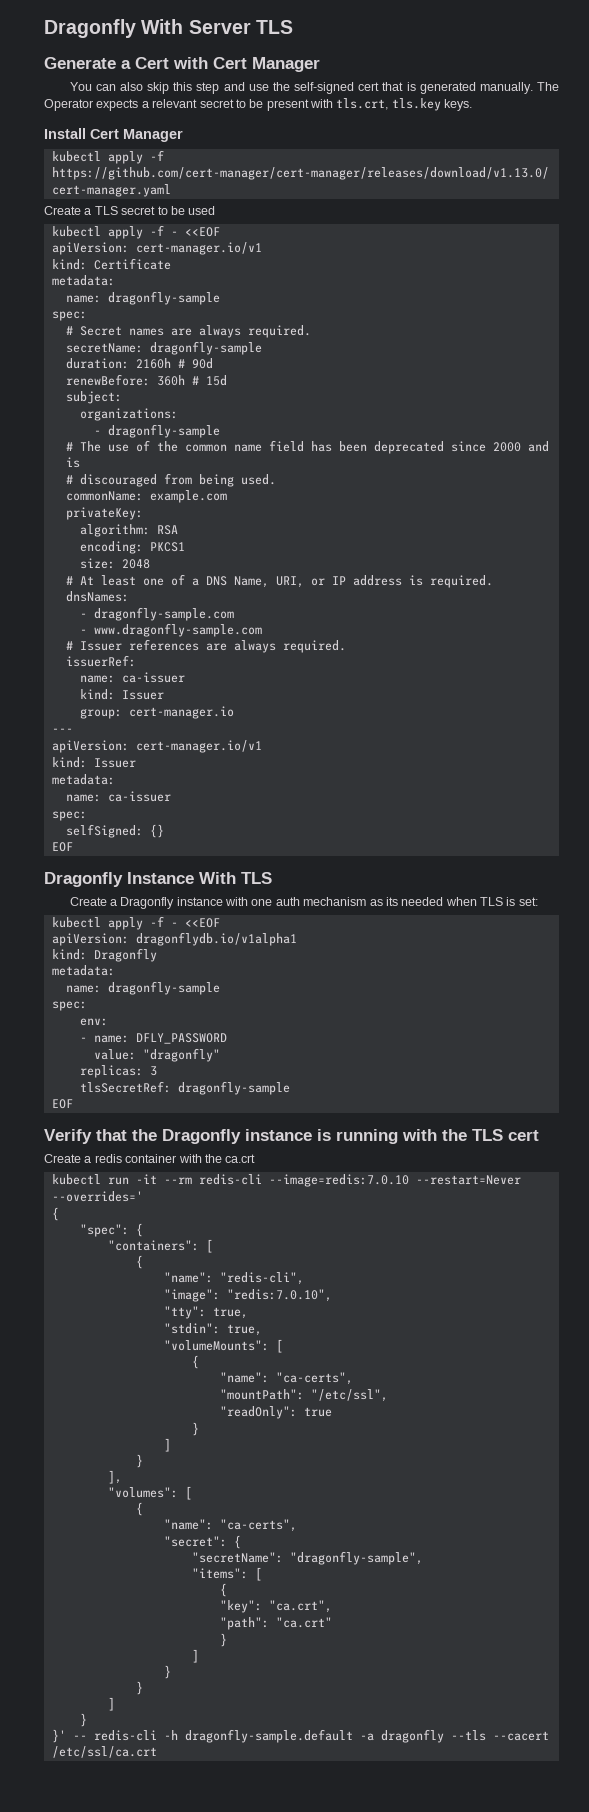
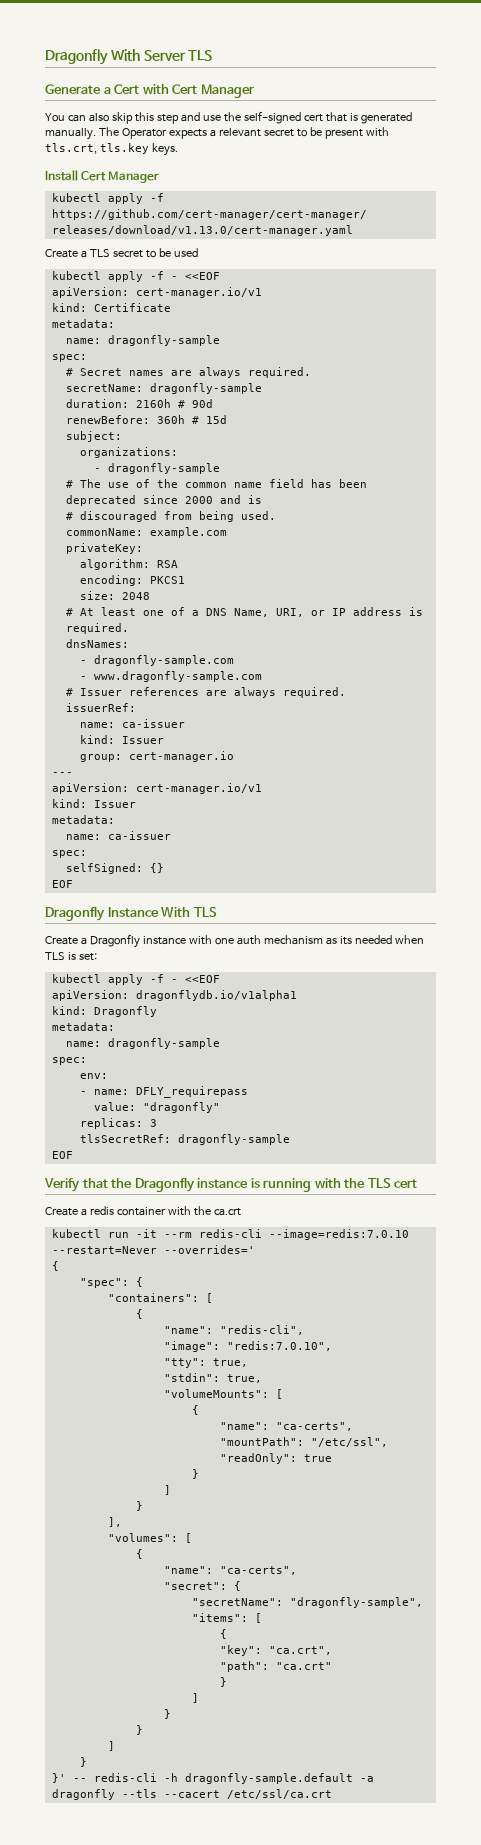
- - name: DFLY_PASSWORD
+ - name: DFLY_requirepass

